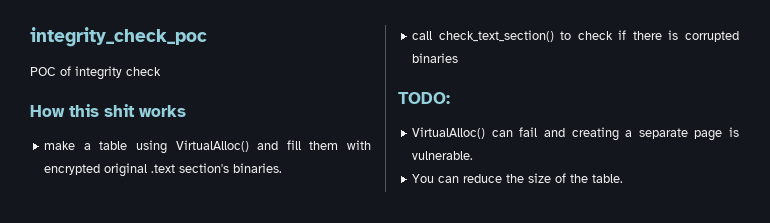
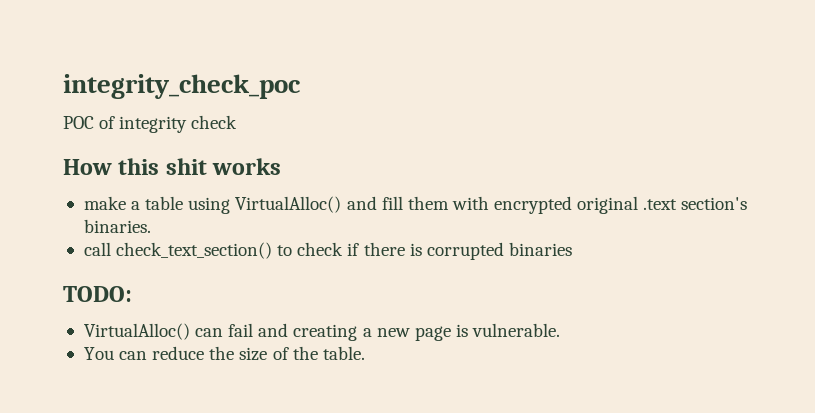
- VirtualAlloc() can fail and creating a separate page is vulnerable.
+ VirtualAlloc() can fail and creating a new page is vulnerable.

